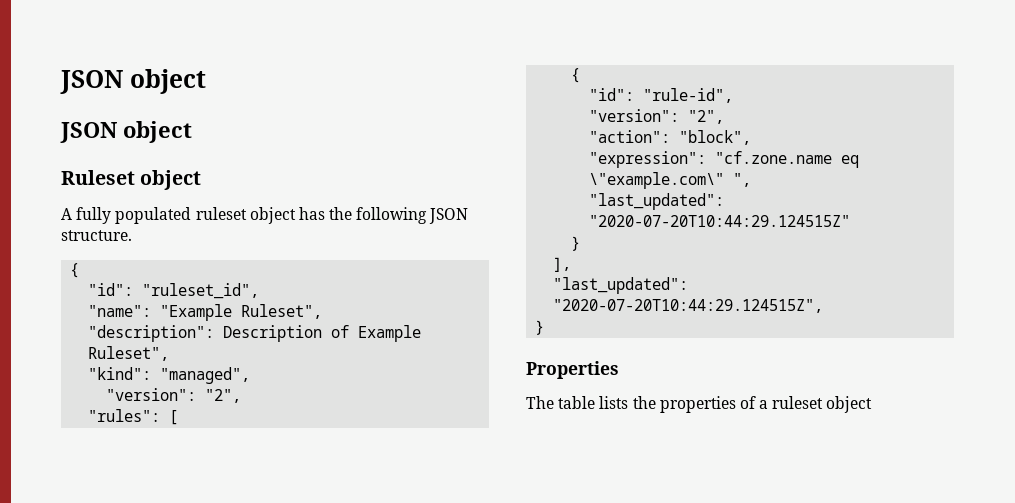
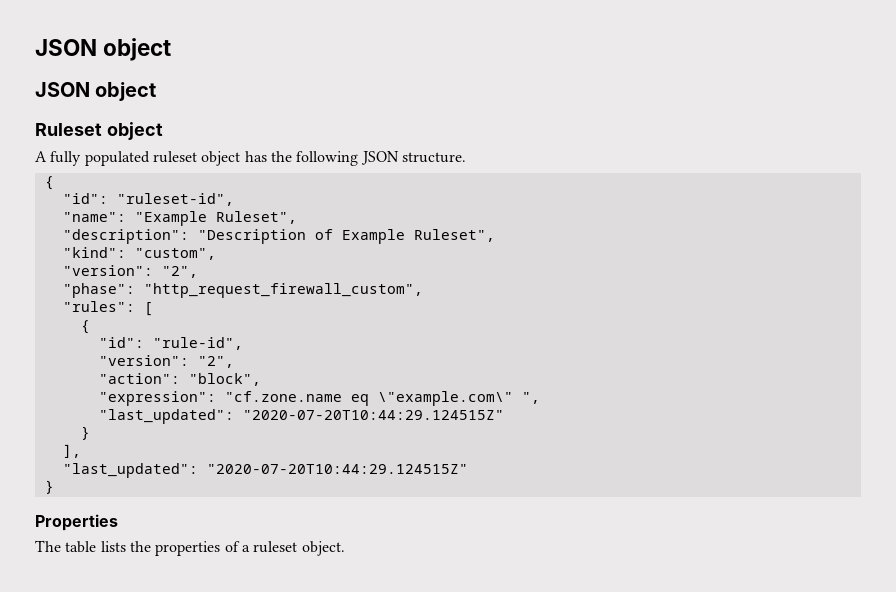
- "id": "ruleset_id",
+ "id": "ruleset-id",
- "description": Description of Example Ruleset",
+ "description": "Description of Example Ruleset",
- "kind": "managed",
+ "kind": "custom",
  "version": "2",
+ "phase": "http_request_firewall_custom",
  ],
- "last_updated": "2020-07-20T10:44:29.124515Z",
+ "last_updated": "2020-07-20T10:44:29.124515Z"
- The table lists the properties of a ruleset object
+ The table lists the properties of a ruleset object.

